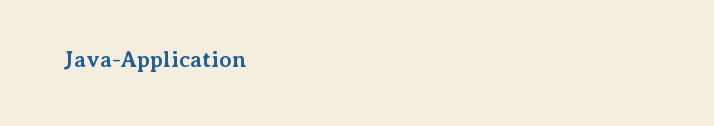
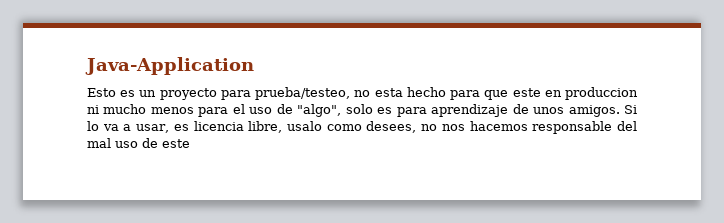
+ Esto es un proyecto para prueba/testeo, no esta hecho para que este en produccion ni mucho menos para el uso de "algo", solo es para aprendizaje de unos amigos. Si lo va a usar, es licencia libre, usalo como desees, no nos hacemos responsable del mal uso de este

